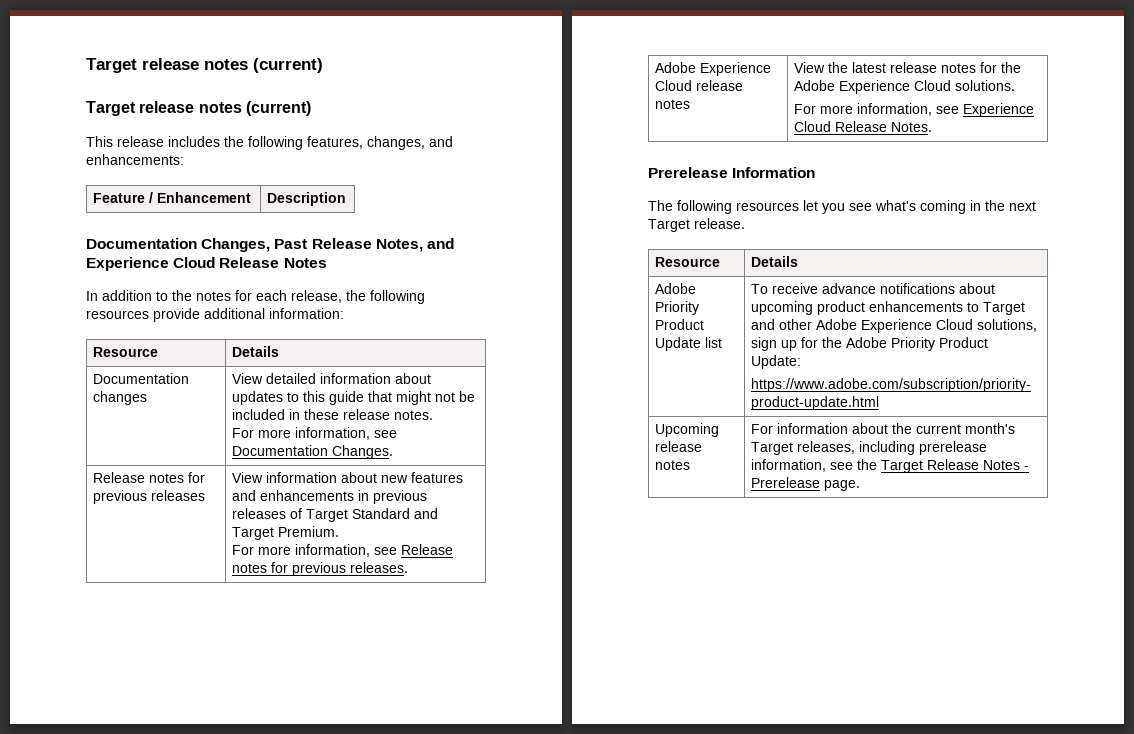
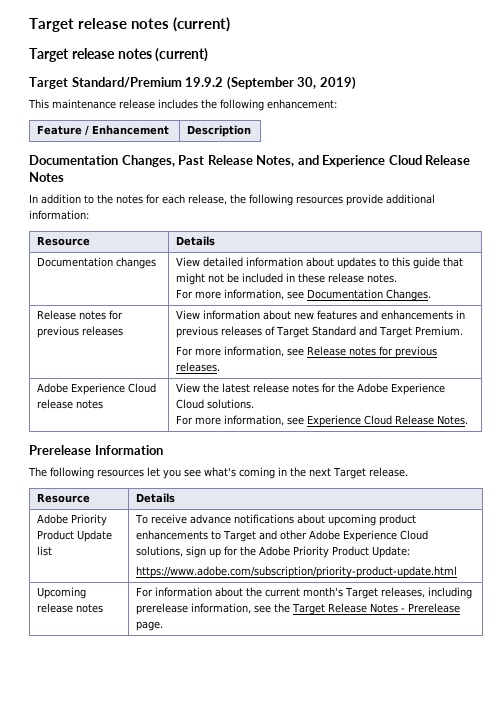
+ Target Standard/Premium 19.9.2 (September 30, 2019)
- This release includes the following features, changes, and enhancements:
+ This maintenance release includes the following enhancement:

